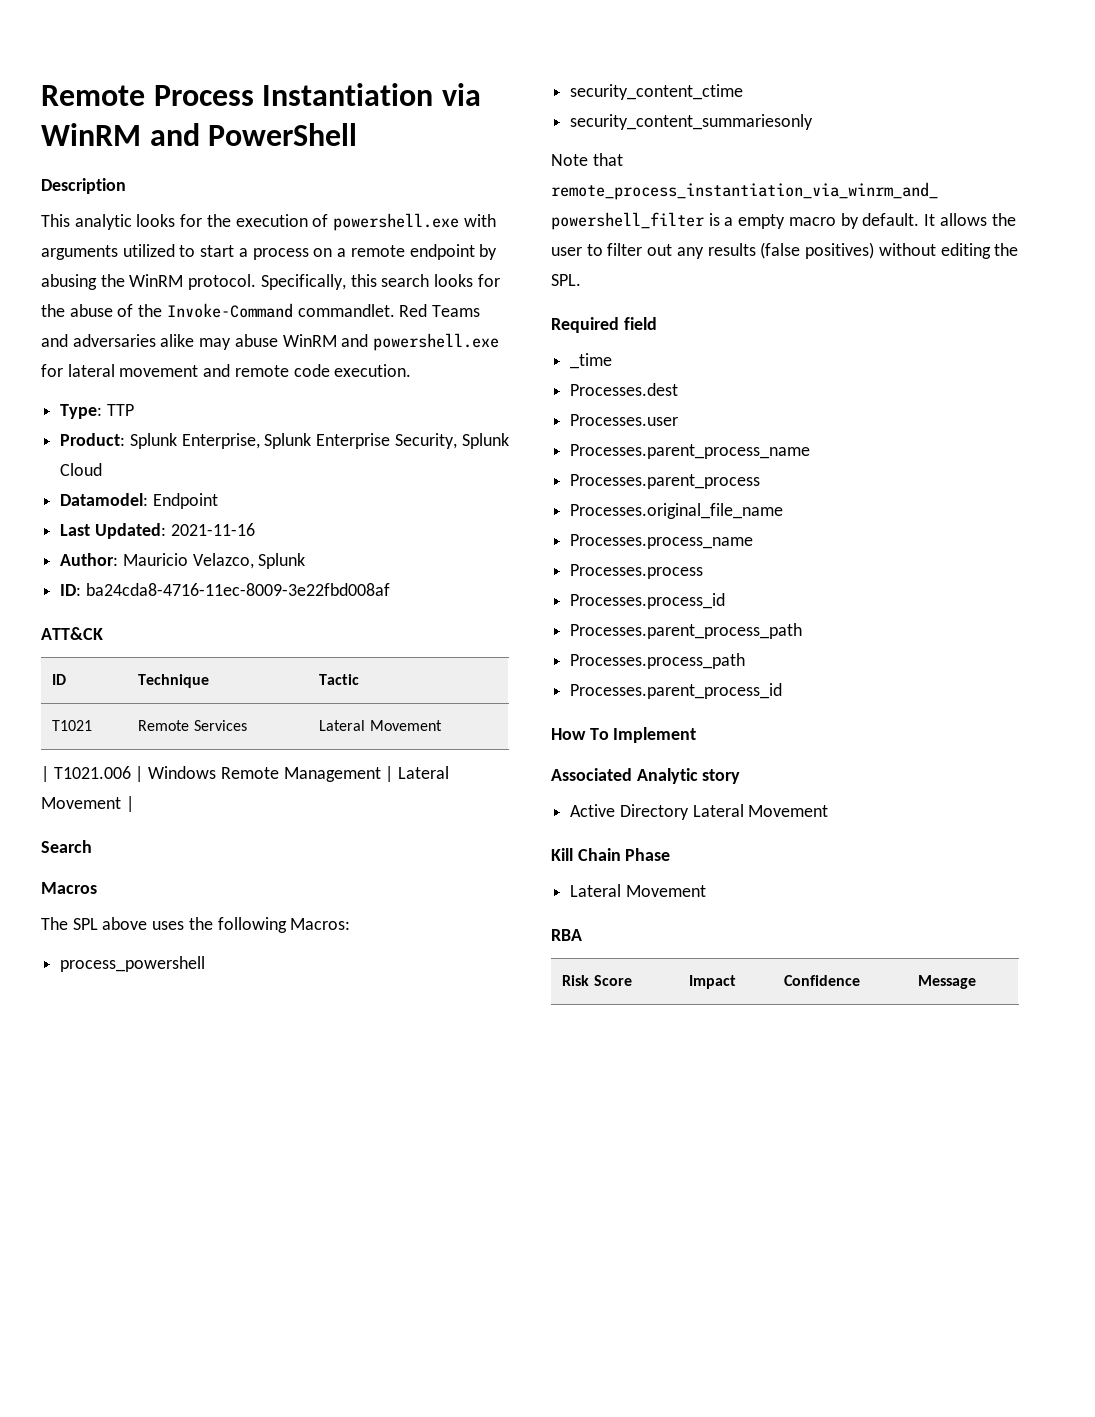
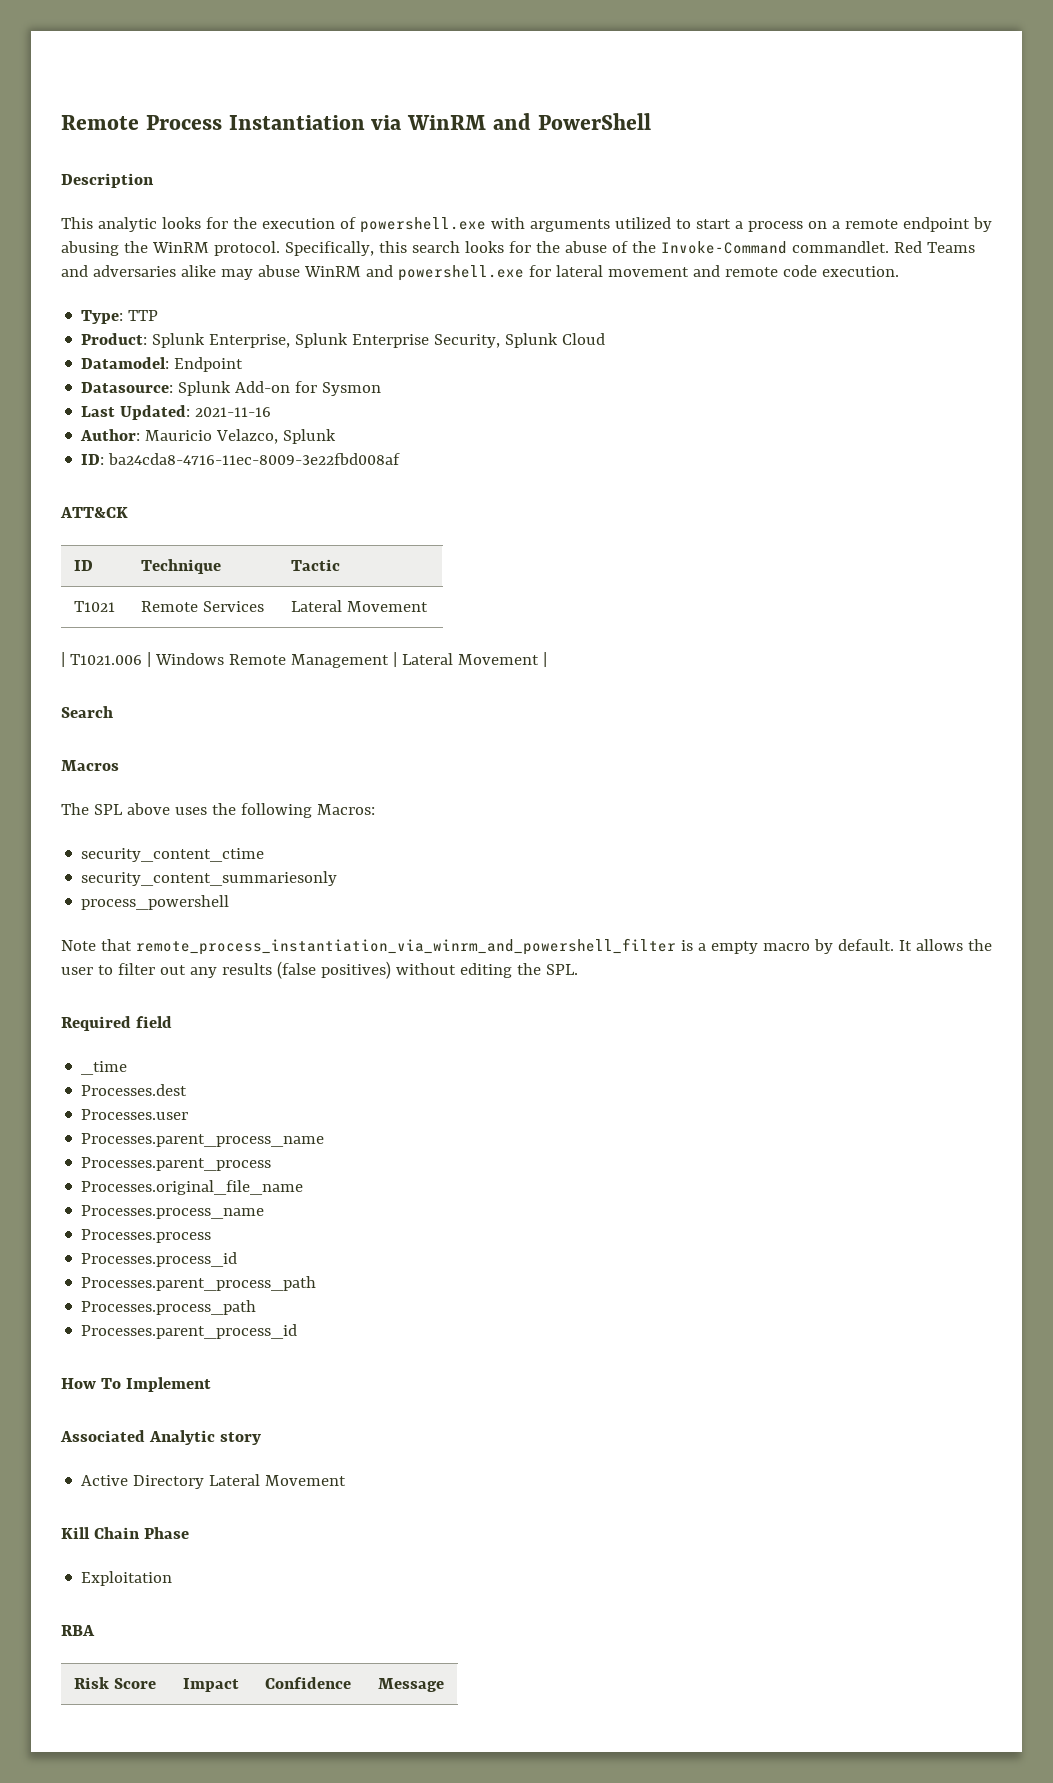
+ Datasource: Splunk Add-on for Sysmon
- process_powershell
+ process_powershell
  Kill Chain Phase
- Lateral Movement
+ Exploitation

